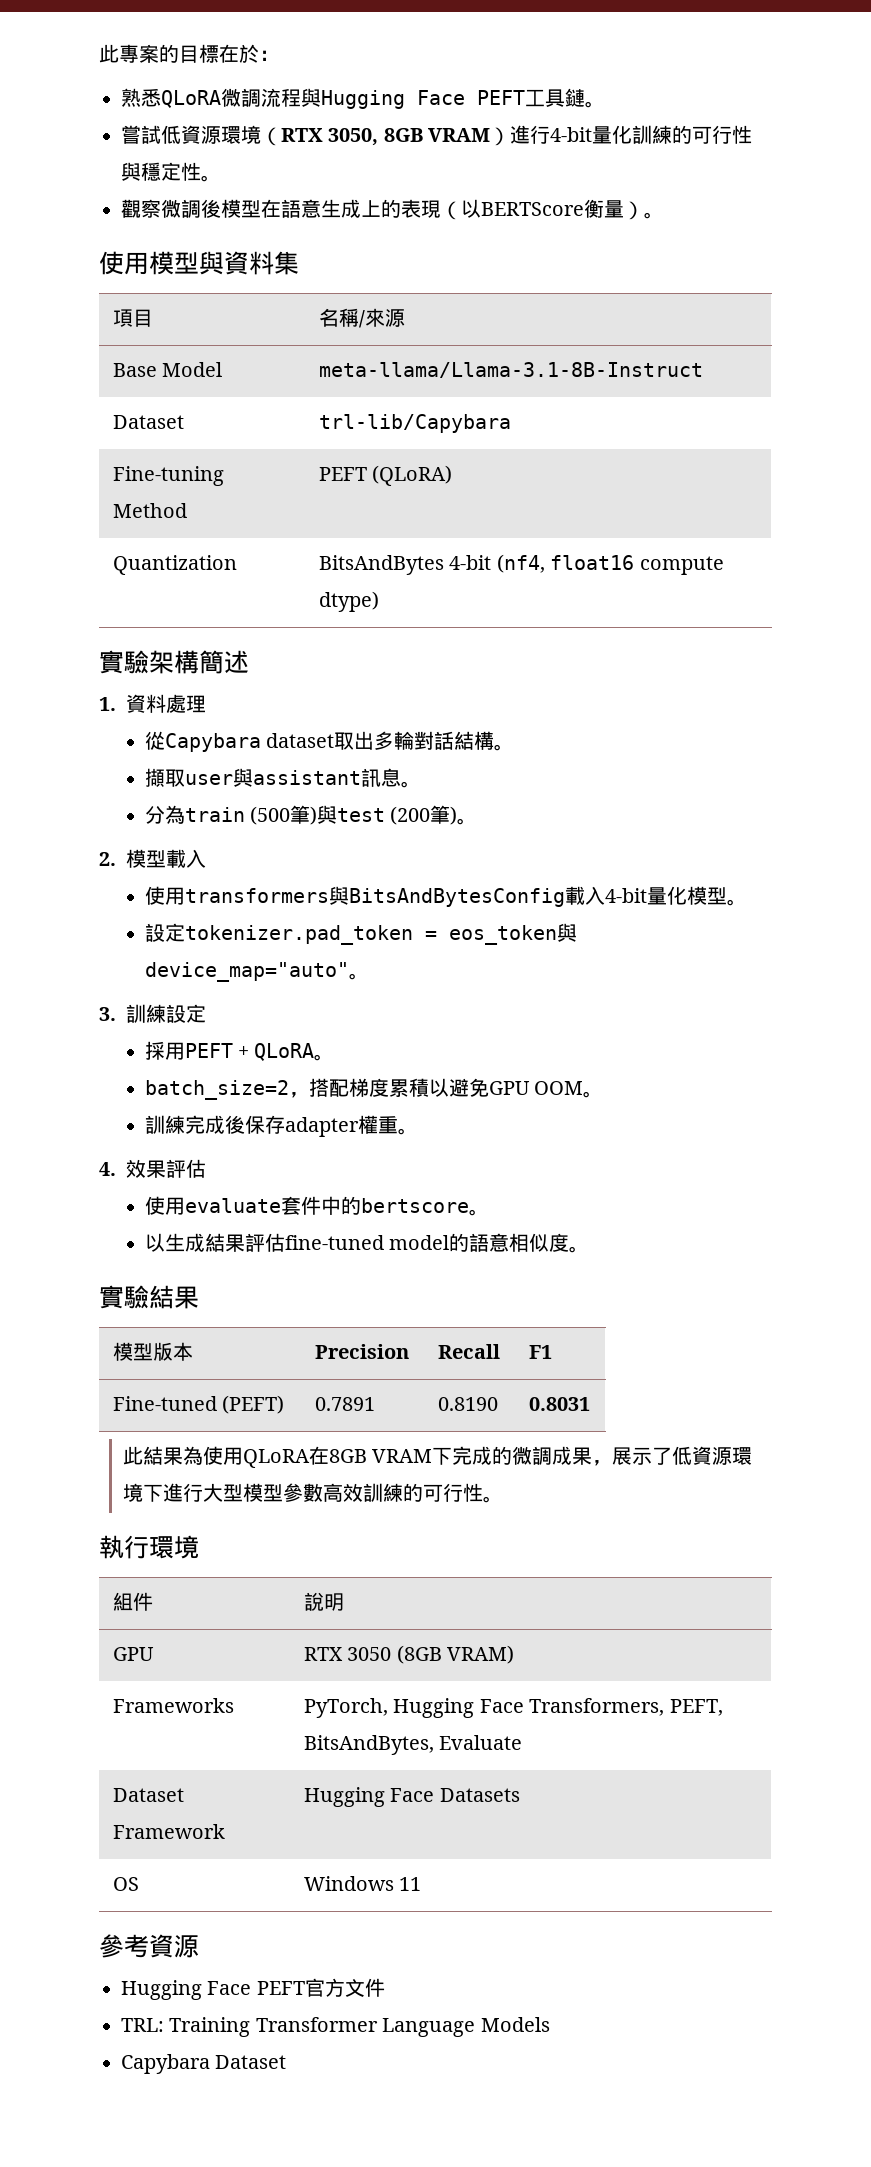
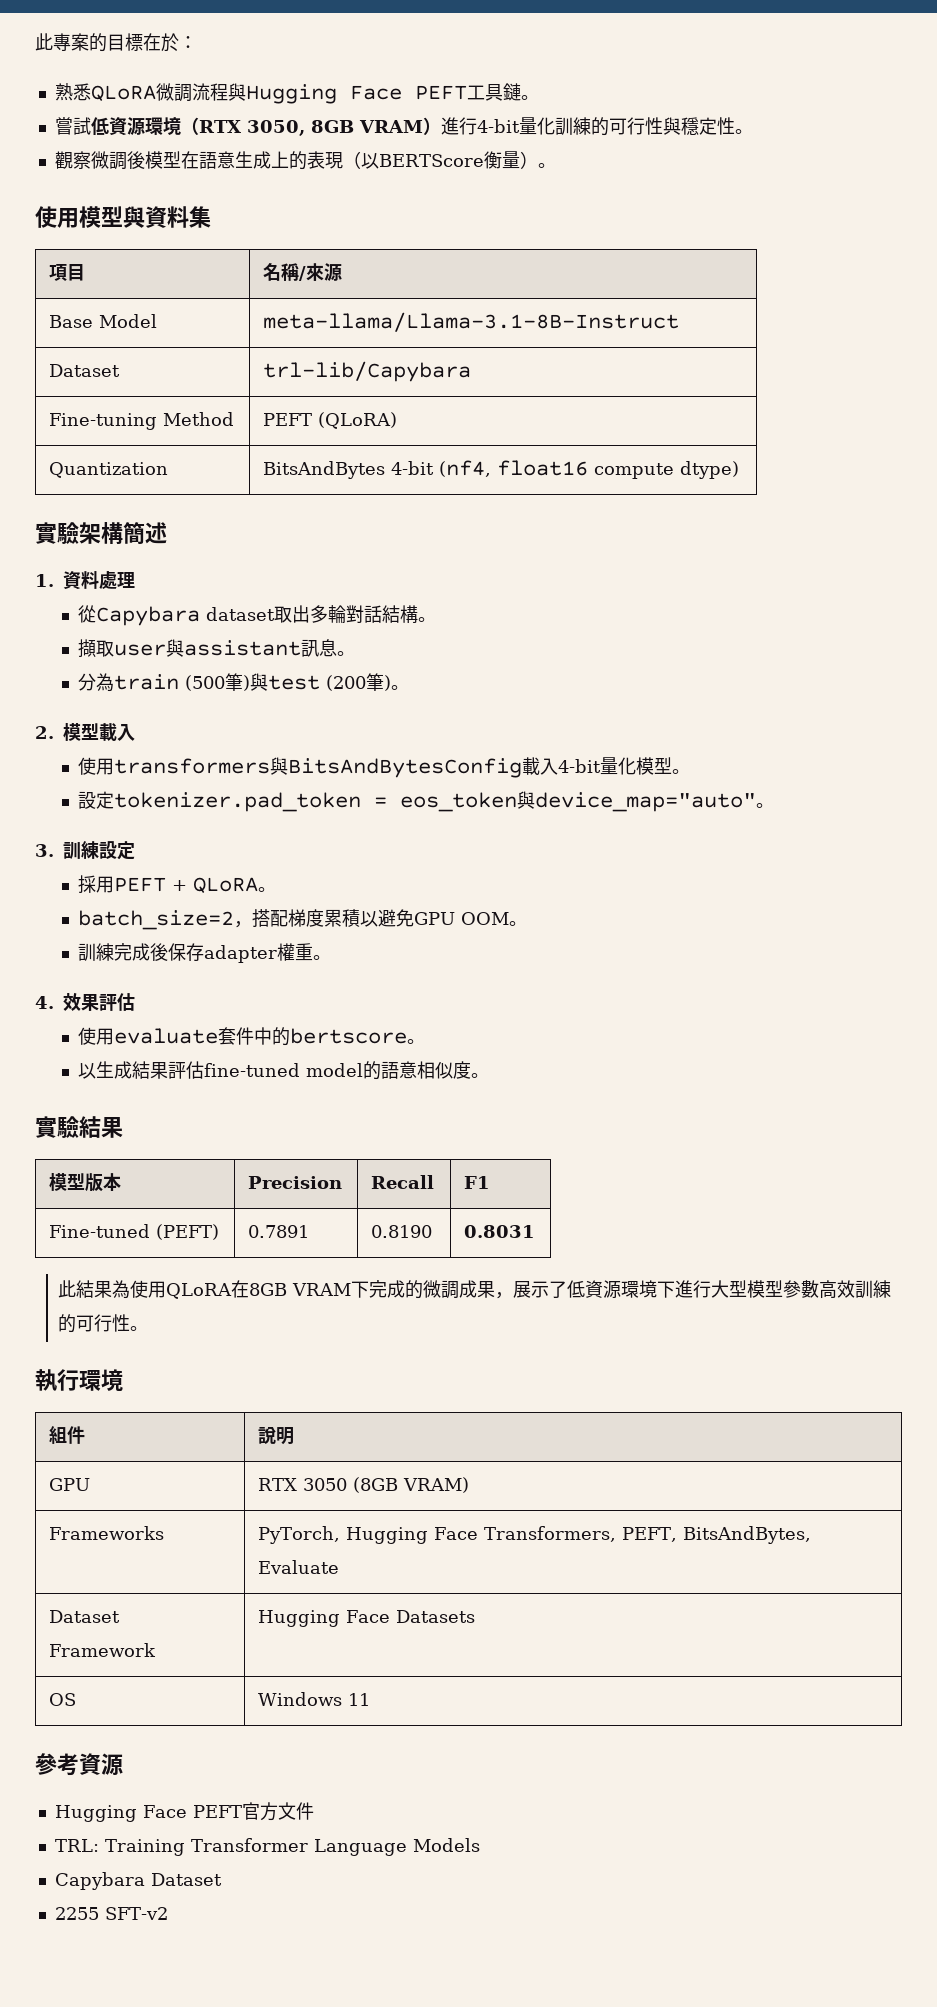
+ 2255 SFT-v2

